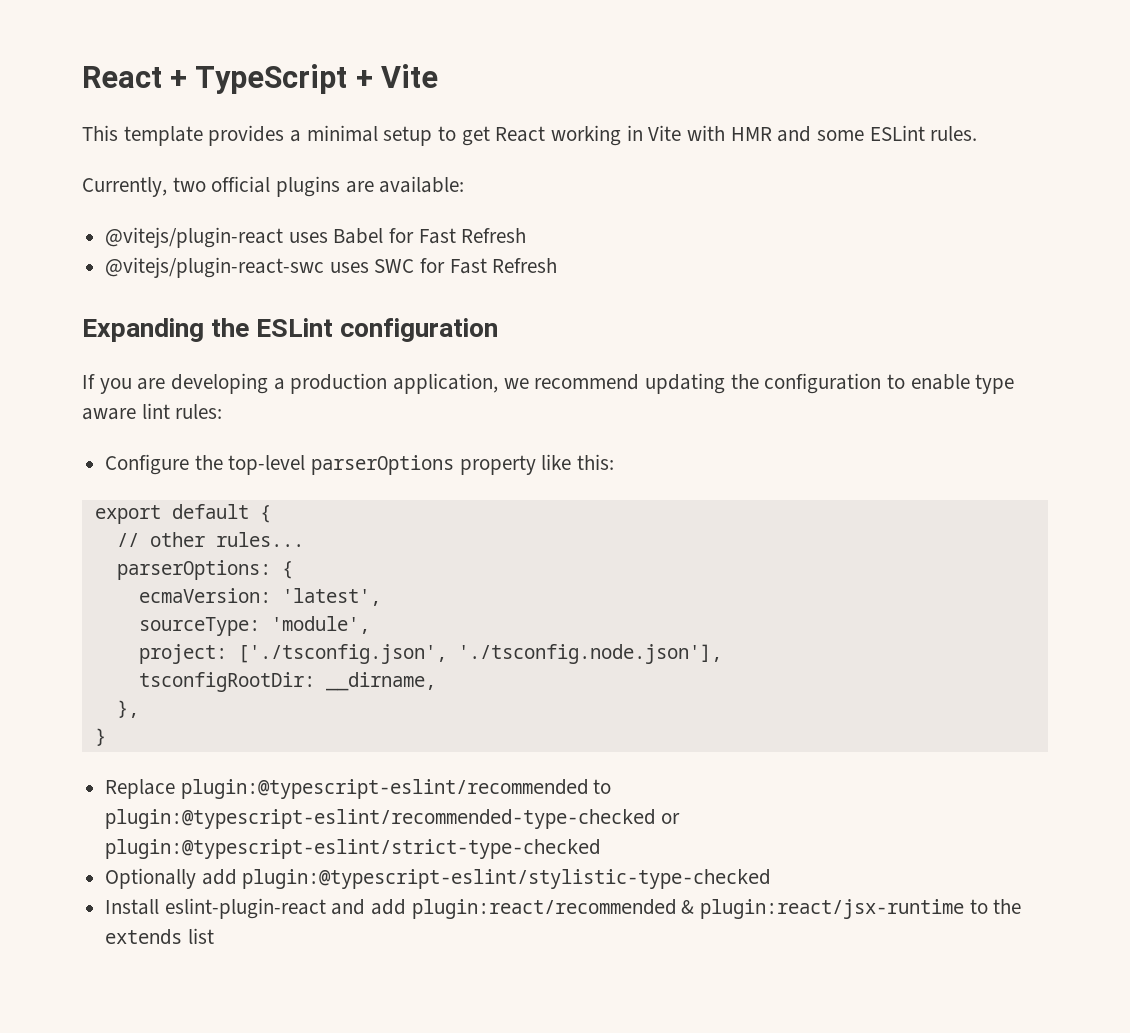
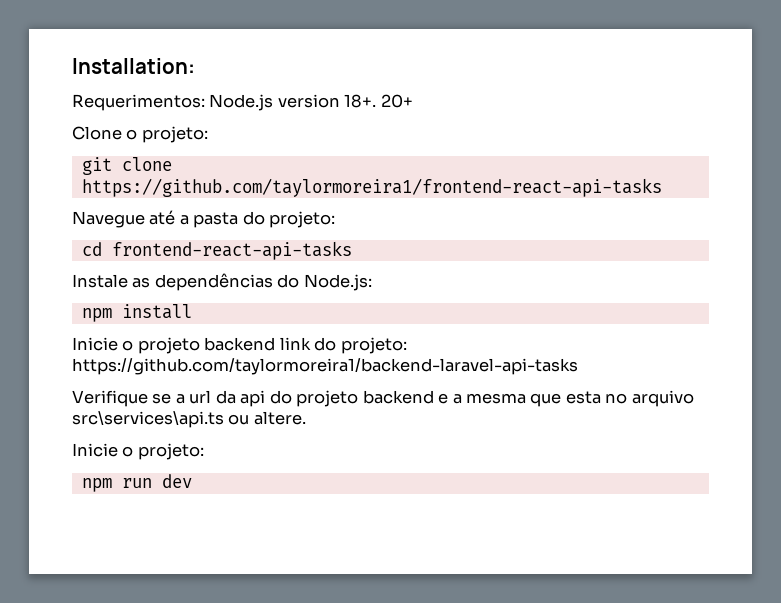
- React + TypeScript + Vite
- This template provides a minimal setup to get React working in Vite with HMR and some ESLint rules.
- Currently, two official plugins are available:
- @vitejs/plugin-react uses Babel for Fast Refresh
- @vitejs/plugin-react-swc uses SWC for Fast Refresh
- Expanding the ESLint configuration
- If you are developing a production application, we recommend updating the configuration to enable type aware lint rules:
- Configure the top-level parserOptions property like this:
- export default {
- // other rules...
- parserOptions: {
- ecmaVersion: 'latest',
- sourceType: 'module',
- project: ['./tsconfig.json', './tsconfig.node.json'],
- tsconfigRootDir: __dirname,
- },
- }
- Replace plugin:@typescript-eslint/recommended to plugin:@typescript-eslint/recommended-type-checked or plugin:@typescript-eslint/strict-type-checked
- Optionally add plugin:@typescript-eslint/stylistic-type-checked
- Install eslint-plugin-react and add plugin:react/recommended & plugin:react/jsx-runtime to the extends list
+ Installation:
+ Requerimentos: Node.js version 18+. 20+
+ Clone o projeto:
+ git clone https://github.com/taylormoreira1/frontend-react-api-tasks
+ Navegue até a pasta do projeto:
+ cd frontend-react-api-tasks
+ Instale as dependências do Node.js:
+ npm install
+ Inicie o projeto backend link do projeto: https://github.com/taylormoreira1/backend-laravel-api-tasks
+ Verifique se a url da api do projeto backend e a mesma que esta no arquivo src\services\api.ts ou altere.
+ Inicie o projeto:
+ npm run dev

